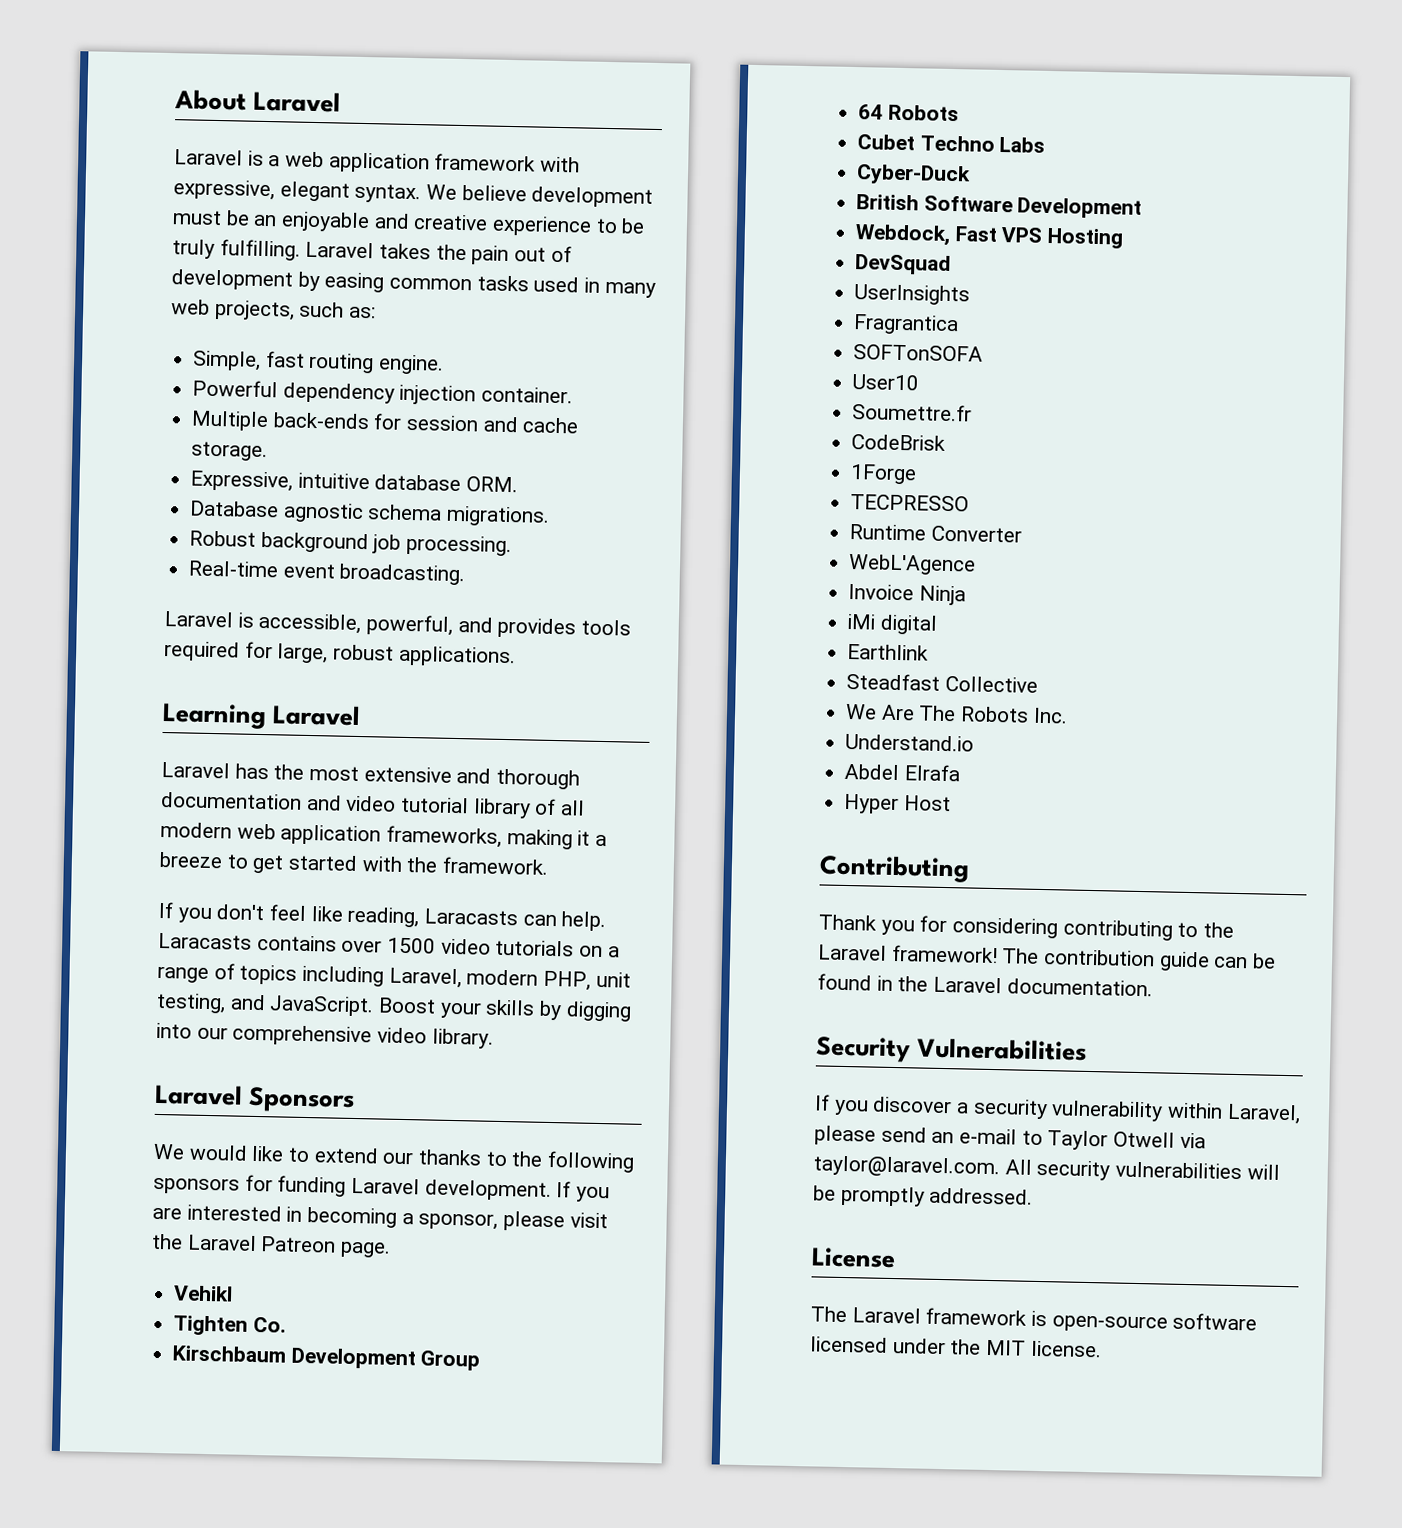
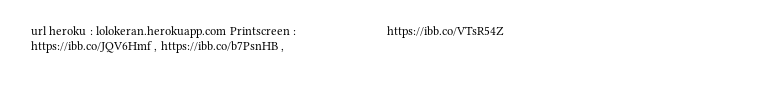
- About Laravel
- Laravel is a web application framework with expressive, elegant syntax. We believe development must be an enjoyable and creative experience to be truly fulfilling. Laravel takes the pain out of development by easing common tasks used in many web projects, such as:
- Simple, fast routing engine.
- Powerful dependency injection container.
- Multiple back-ends for session and cache storage.
- Expressive, intuitive database ORM.
- Database agnostic schema migrations.
- Robust background job processing.
- Real-time event broadcasting.
- Laravel is accessible, powerful, and provides tools required for large, robust applications.
- Learning Laravel
- Laravel has the most extensive and thorough documentation and video tutorial library of all modern web application frameworks, making it a breeze to get started with the framework.
- If you don't feel like reading, Laracasts can help. Laracasts contains over 1500 video tutorials on a range of topics including Laravel, modern PHP, unit testing, and JavaScript. Boost your skills by digging into our comprehensive video library.
- Laravel Sponsors
- We would like to extend our thanks to the following sponsors for funding Laravel development. If you are interested in becoming a sponsor, please visit the Laravel Patreon page.
- Vehikl
- Tighten Co.
- Kirschbaum Development Group
- 64 Robots
- Cubet Techno Labs
- Cyber-Duck
- British Software Development
- Webdock, Fast VPS Hosting
- DevSquad
- UserInsights
- Fragrantica
- SOFTonSOFA
- User10
- Soumettre.fr
- CodeBrisk
- 1Forge
- TECPRESSO
- Runtime Converter
- WebL'Agence
- Invoice Ninja
- iMi digital
- Earthlink
- Steadfast Collective
- We Are The Robots Inc.
- Understand.io
- Abdel Elrafa
- Hyper Host
- Contributing
- Thank you for considering contributing to the Laravel framework! The contribution guide can be found in the Laravel documentation.
- Security Vulnerabilities
- If you discover a security vulnerability within Laravel, please send an e-mail to Taylor Otwell via taylor@laravel.com. All security vulnerabilities will be promptly addressed.
- License
- The Laravel framework is open-source software licensed under the MIT license.
+ url heroku : lolokeran.herokuapp.com Printscreen : https://ibb.co/JQV6Hmf , https://ibb.co/b7PsnHB , https://ibb.co/VTsR54Z

